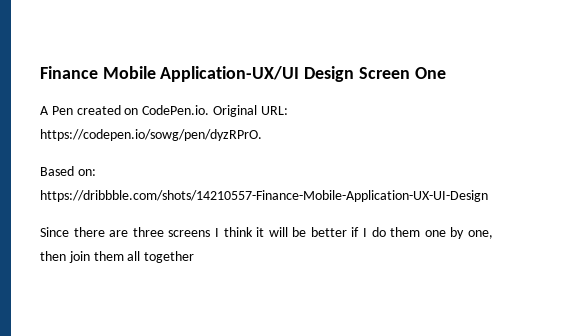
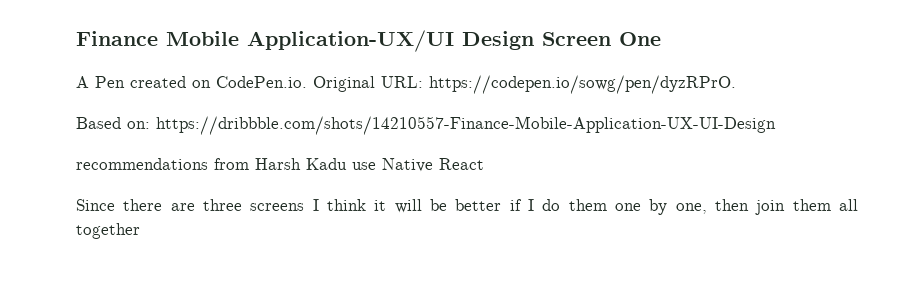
+ recommendations from Harsh Kadu use Native React

